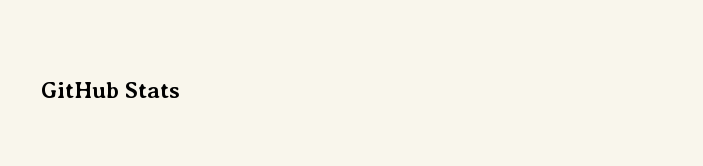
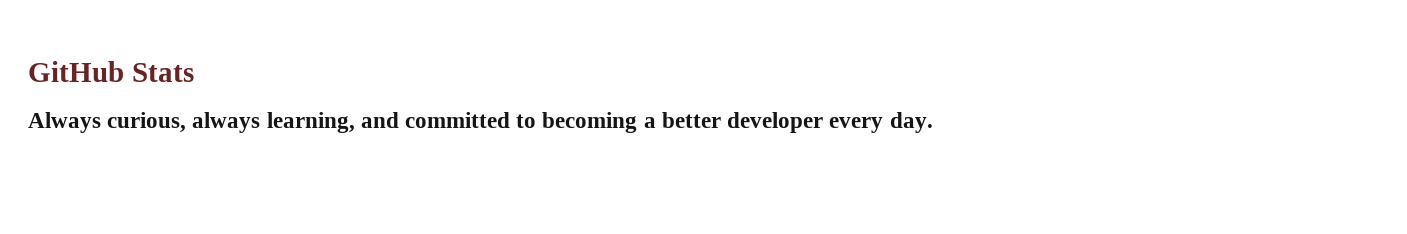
+ Always curious, always learning, and committed to becoming a better developer every day.

